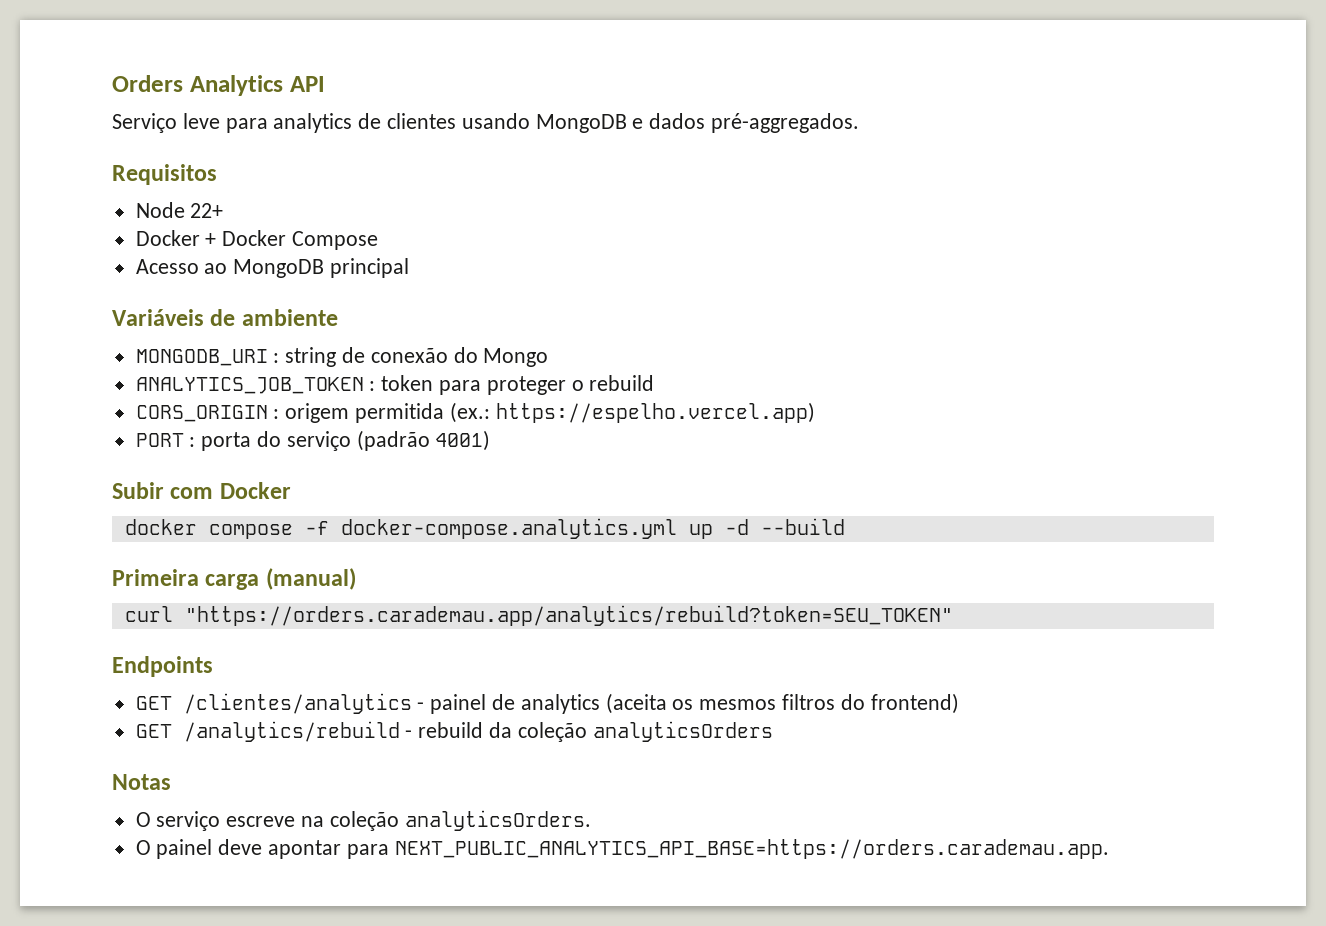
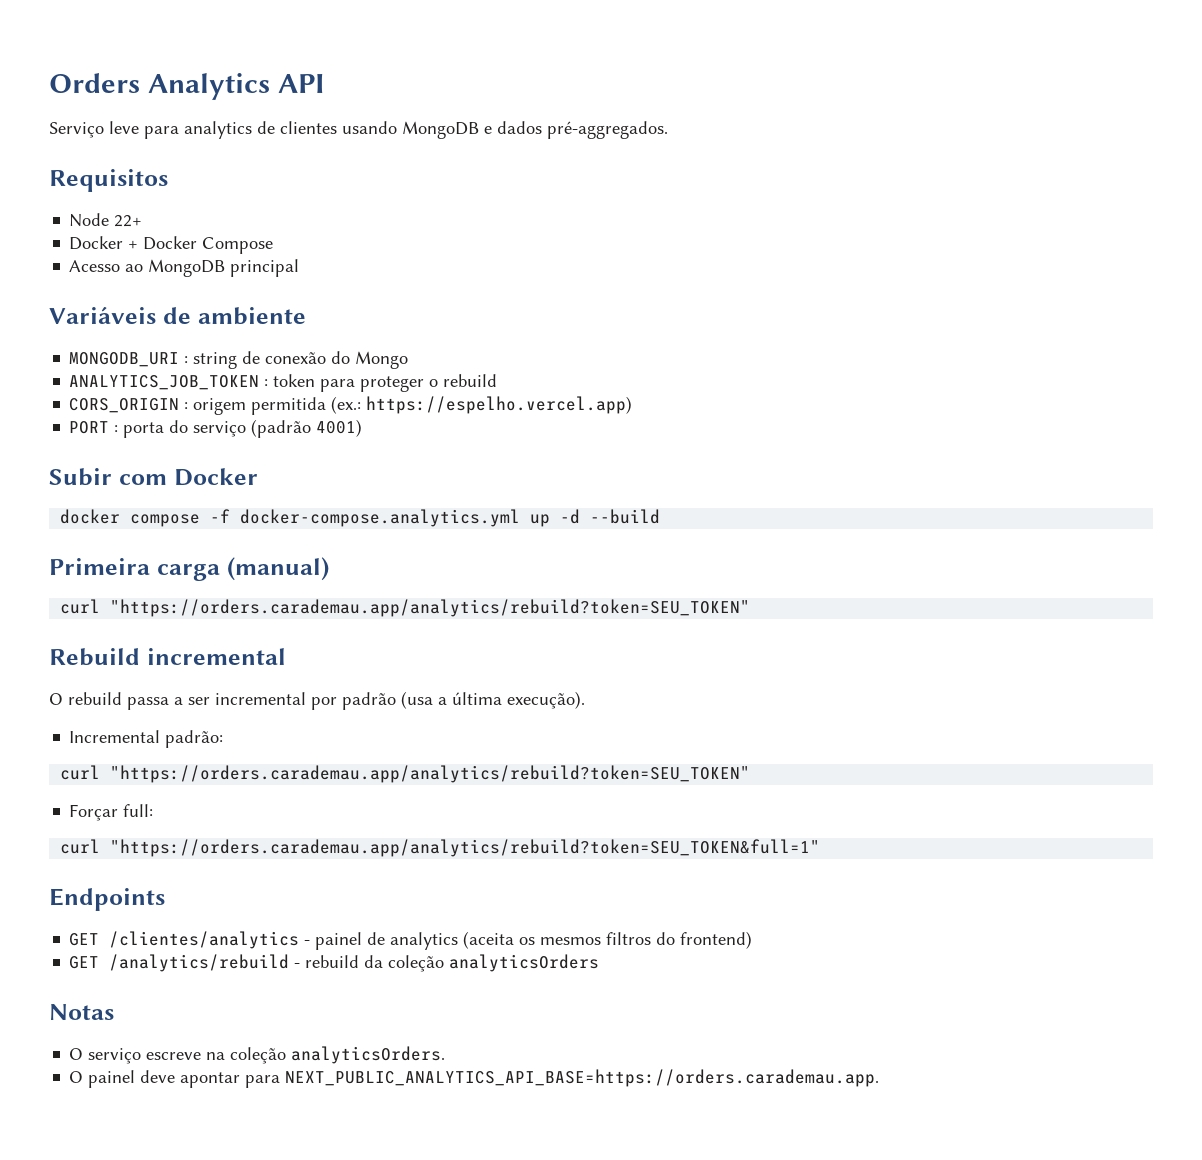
+ Rebuild incremental
+ O rebuild passa a ser incremental por padrão (usa a última execução).
+ Incremental padrão:
+ curl "https://orders.carademau.app/analytics/rebuild?token=SEU_TOKEN"
+ Forçar full:
+ curl "https://orders.carademau.app/analytics/rebuild?token=SEU_TOKEN&full=1"

